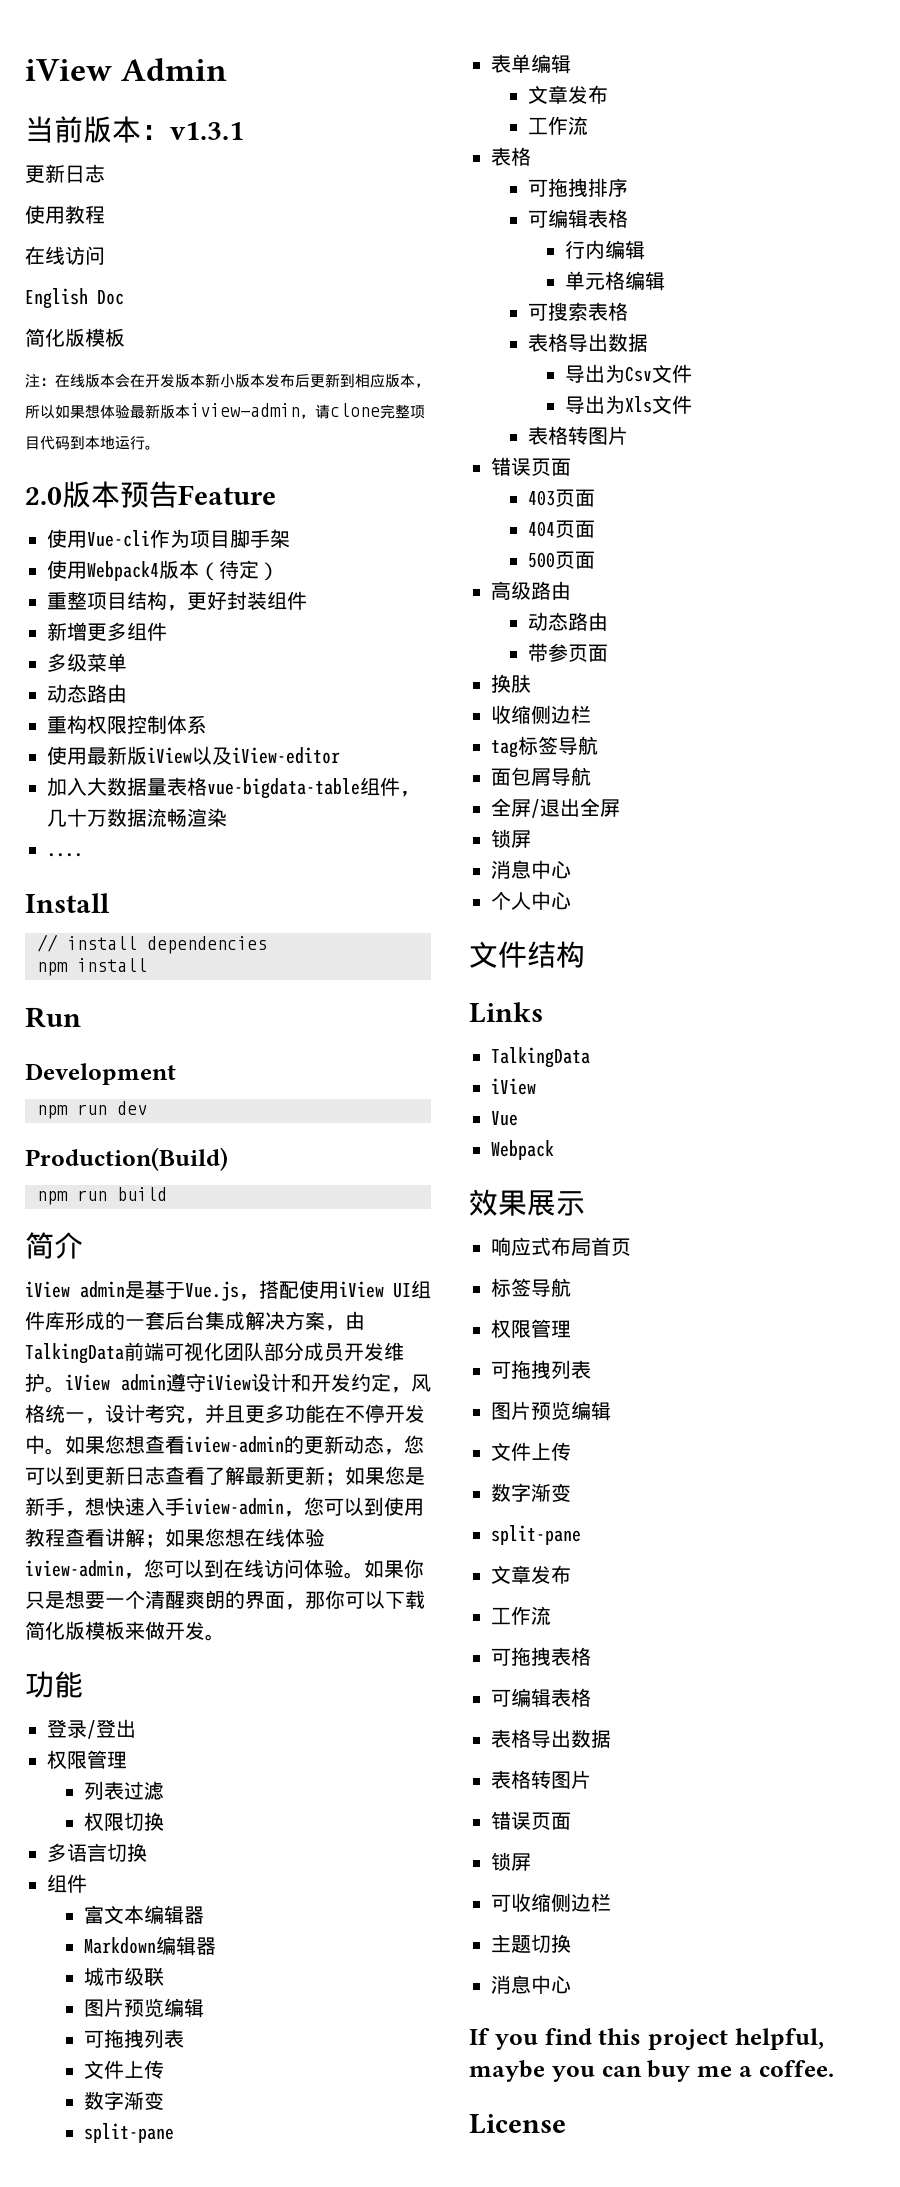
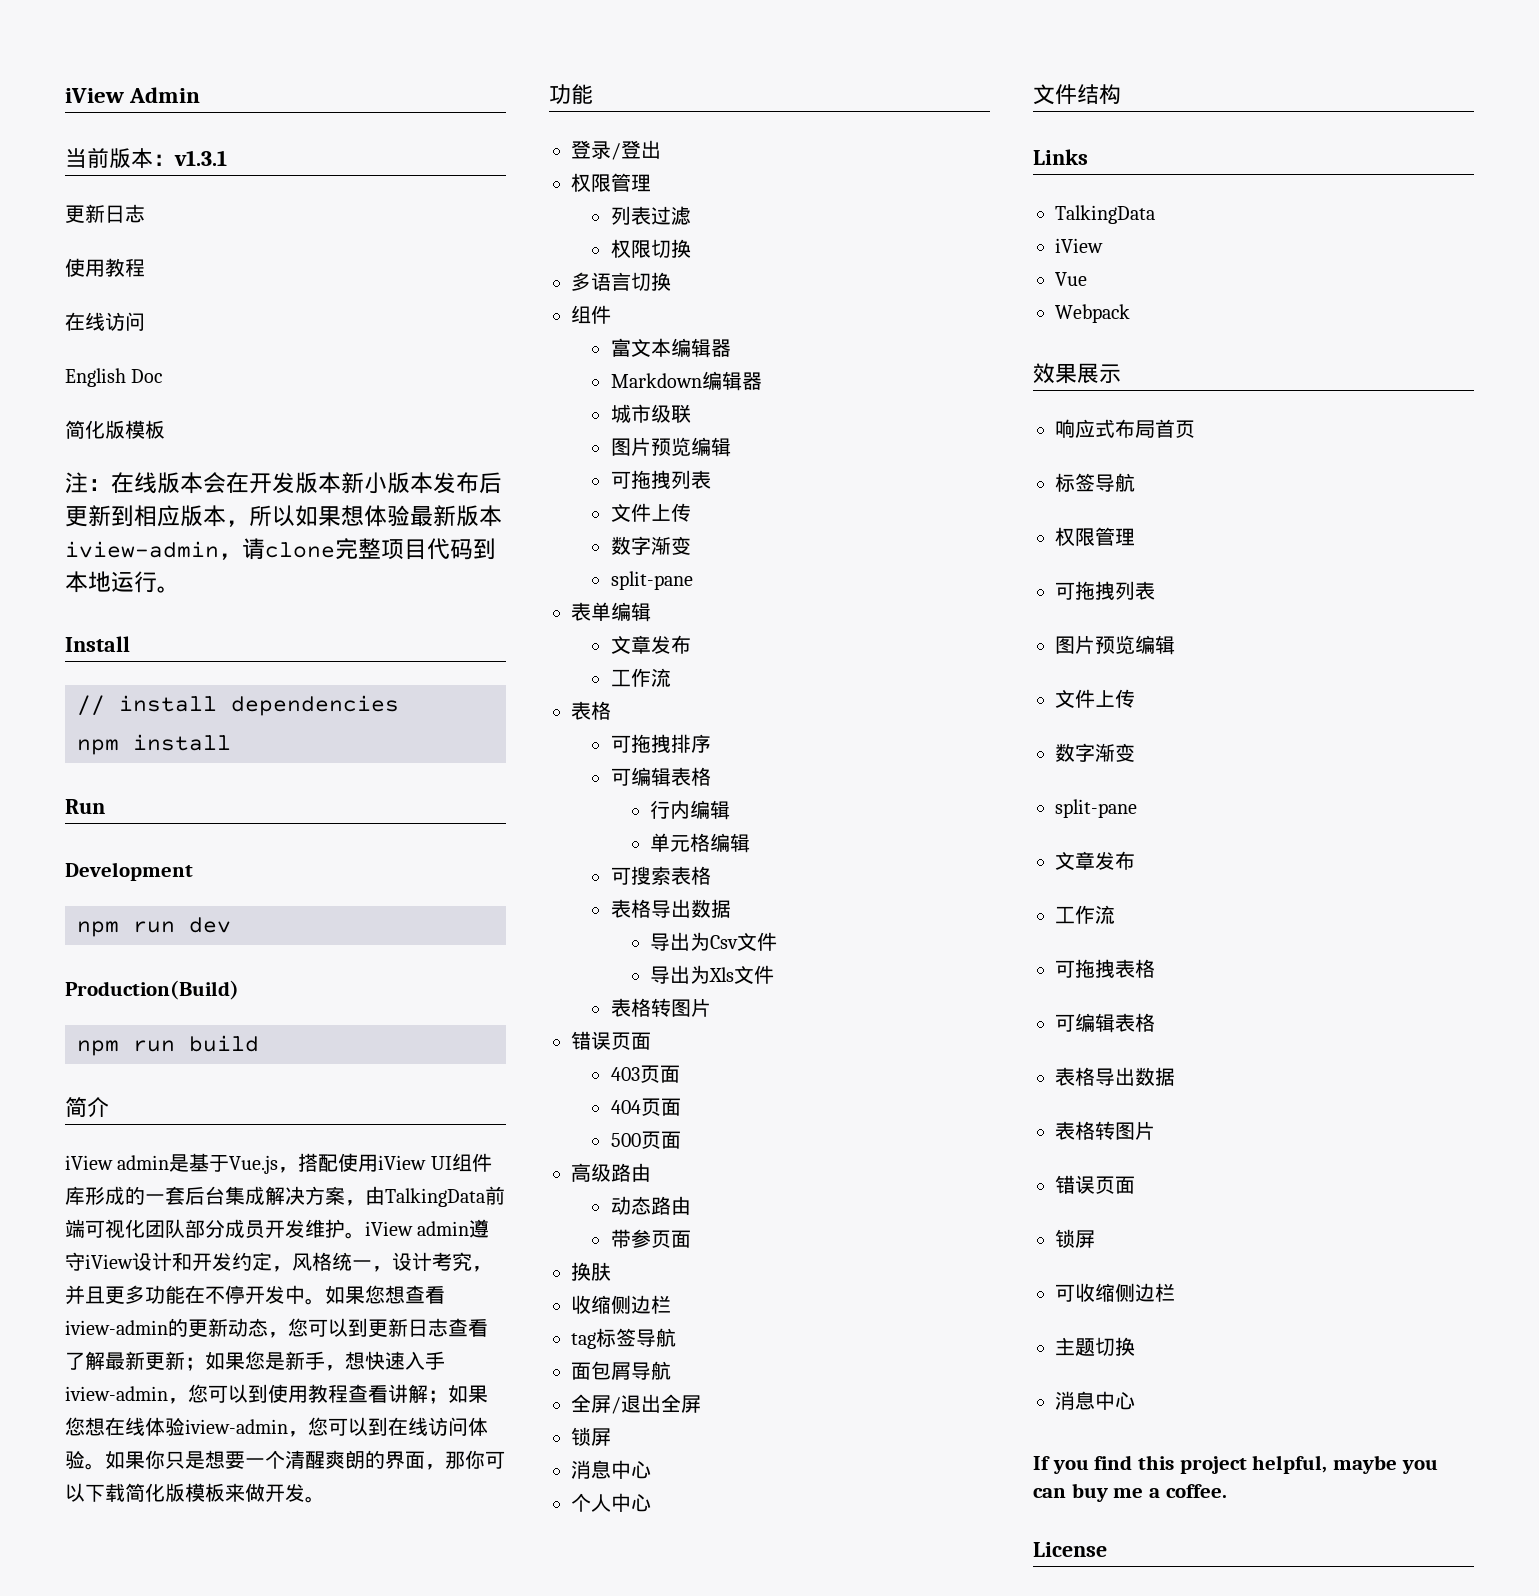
- 2.0版本预告Feature
- 使用Vue-cli作为项目脚手架
- 使用Webpack4版本（待定）
- 重整项目结构，更好封装组件
- 新增更多组件
- 多级菜单
- 动态路由
- 重构权限控制体系
- 使用最新版iView以及iView-editor
- 加入大数据量表格vue-bigdata-table组件，几十万数据流畅渲染
- ....

